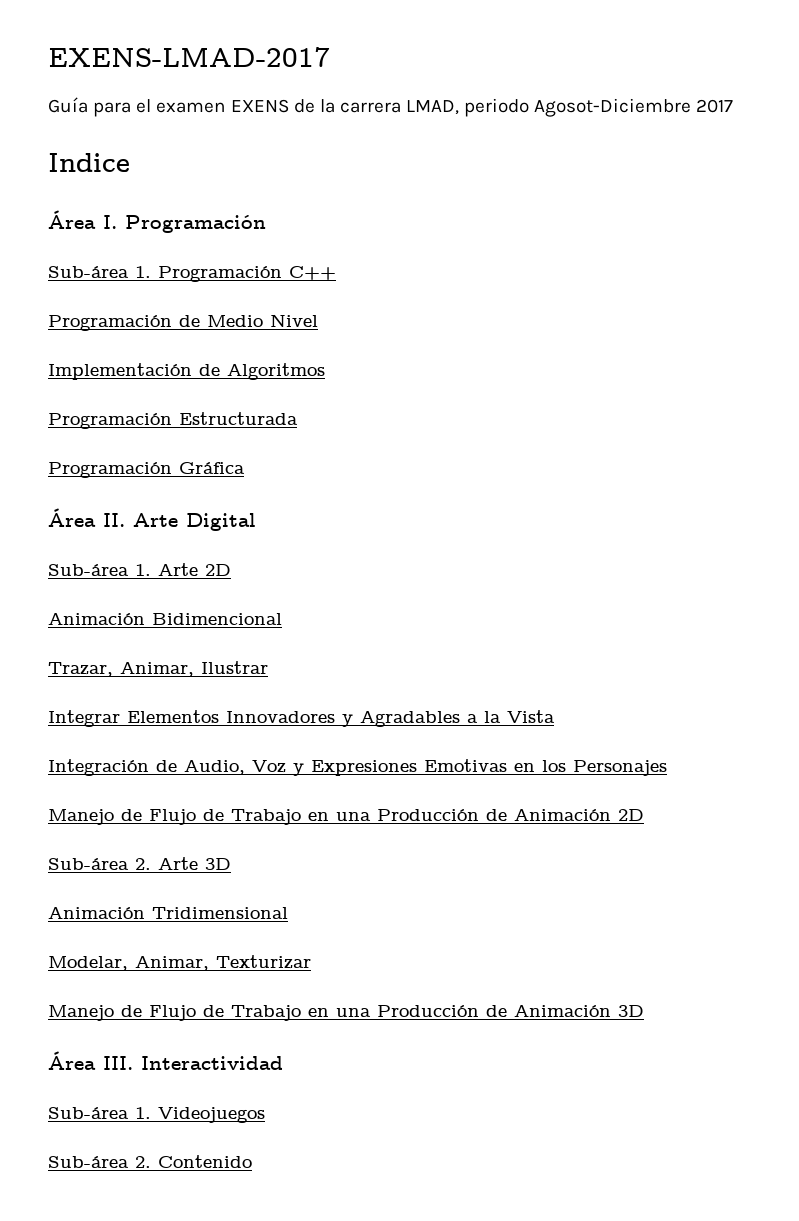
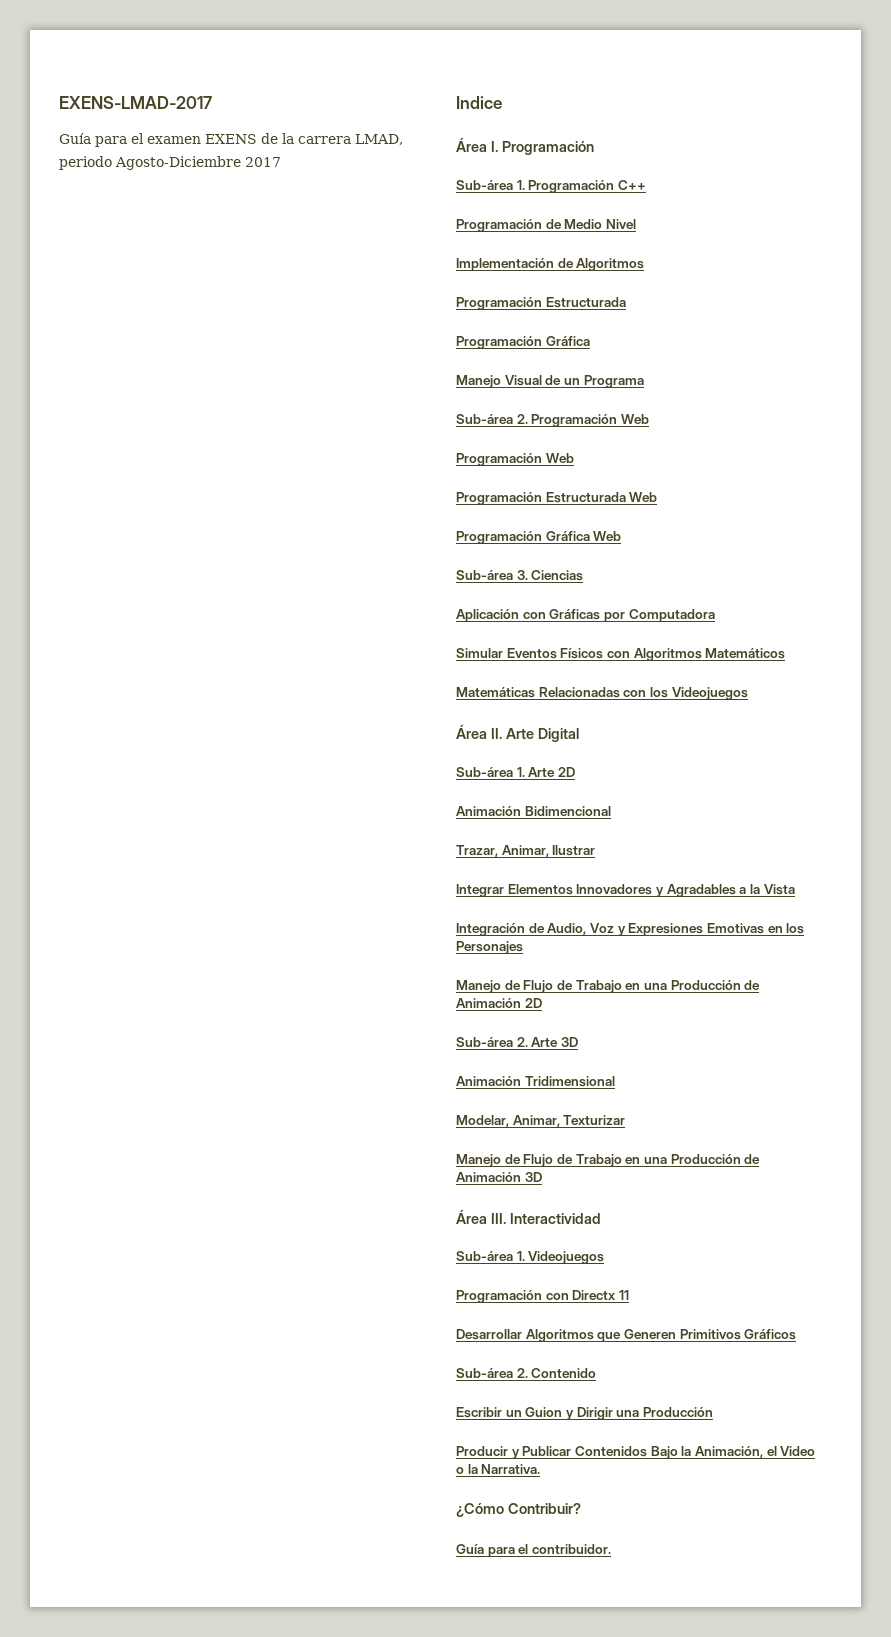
- Guía para el examen EXENS de la carrera LMAD, periodo Agosot-Diciembre 2017
+ Guía para el examen EXENS de la carrera LMAD, periodo Agosto-Diciembre 2017
+ Manejo Visual de un Programa
+ Sub-área 2. Programación Web
+ Programación Web
+ Programación Estructurada Web
+ Programación Gráfica Web
+ Sub-área 3. Ciencias
+ Aplicación con Gráficas por Computadora
+ Simular Eventos Físicos con Algoritmos Matemáticos
+ Matemáticas Relacionadas con los Videojuegos
+ Programación con Directx 11
+ Desarrollar Algoritmos que Generen Primitivos Gráficos
  Sub-área 2. Contenido
+ Escribir un Guion y Dirigir una Producción
+ Producir y Publicar Contenidos Bajo la Animación, el Video o la Narrativa.
+ ¿Cómo Contribuir?
+ Guía para el contribuidor.

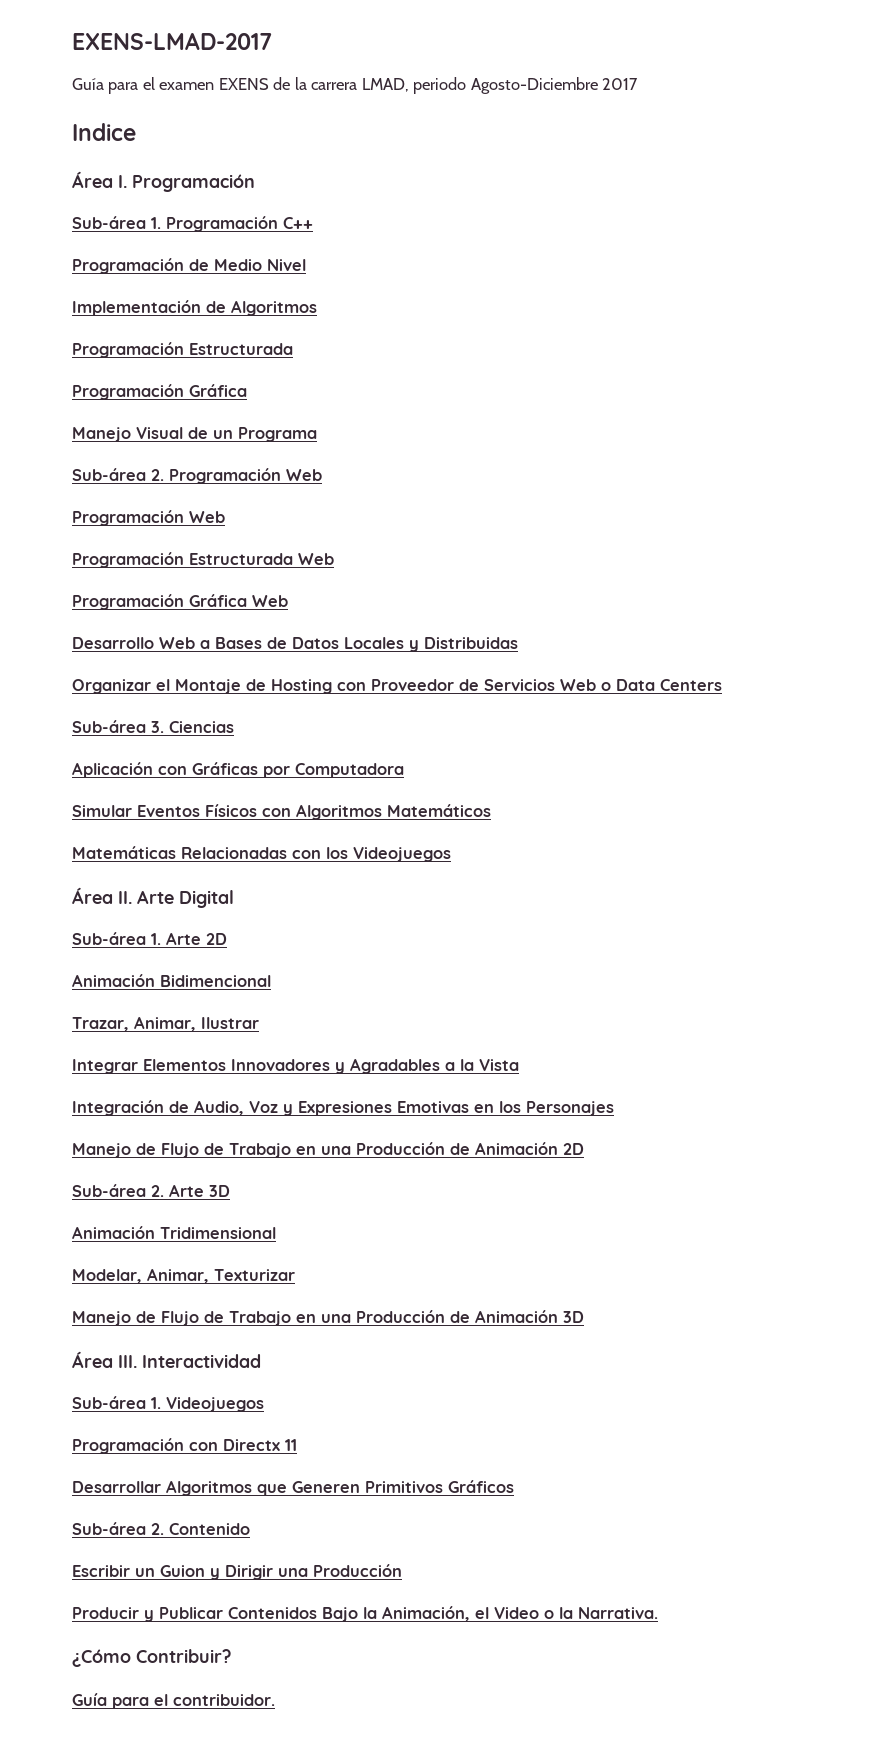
+ Desarrollo Web a Bases de Datos Locales y Distribuidas
+ Organizar el Montaje de Hosting con Proveedor de Servicios Web o Data Centers

